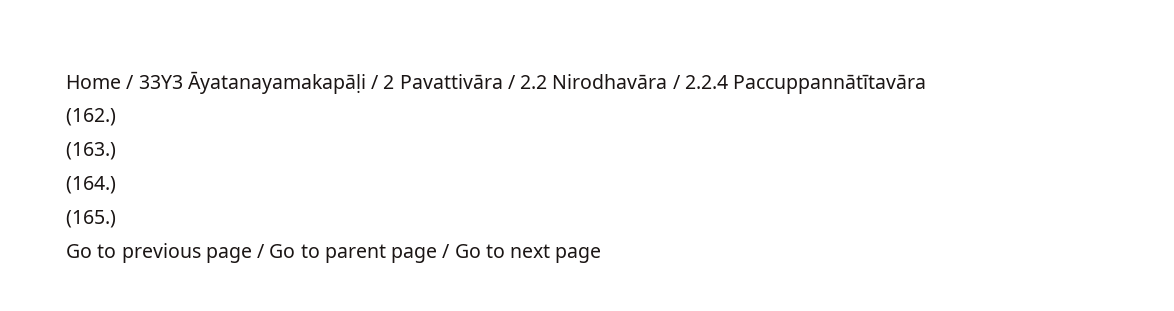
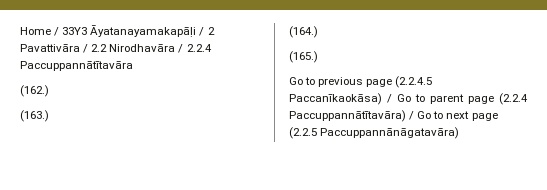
- Go to previous page / Go to parent page / Go to next page
+ Go to previous page (2.2.4.5 Paccanīkaokāsa) / Go to parent page (2.2.4 Paccuppannātītavāra) / Go to next page (2.2.5 Paccuppannānāgatavāra)

